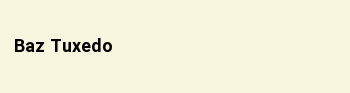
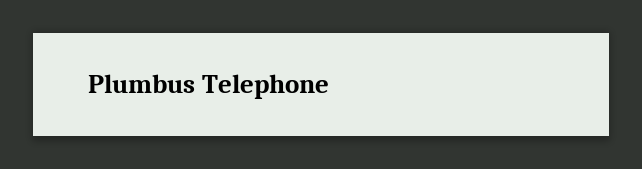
- Baz Tuxedo
+ Plumbus Telephone

